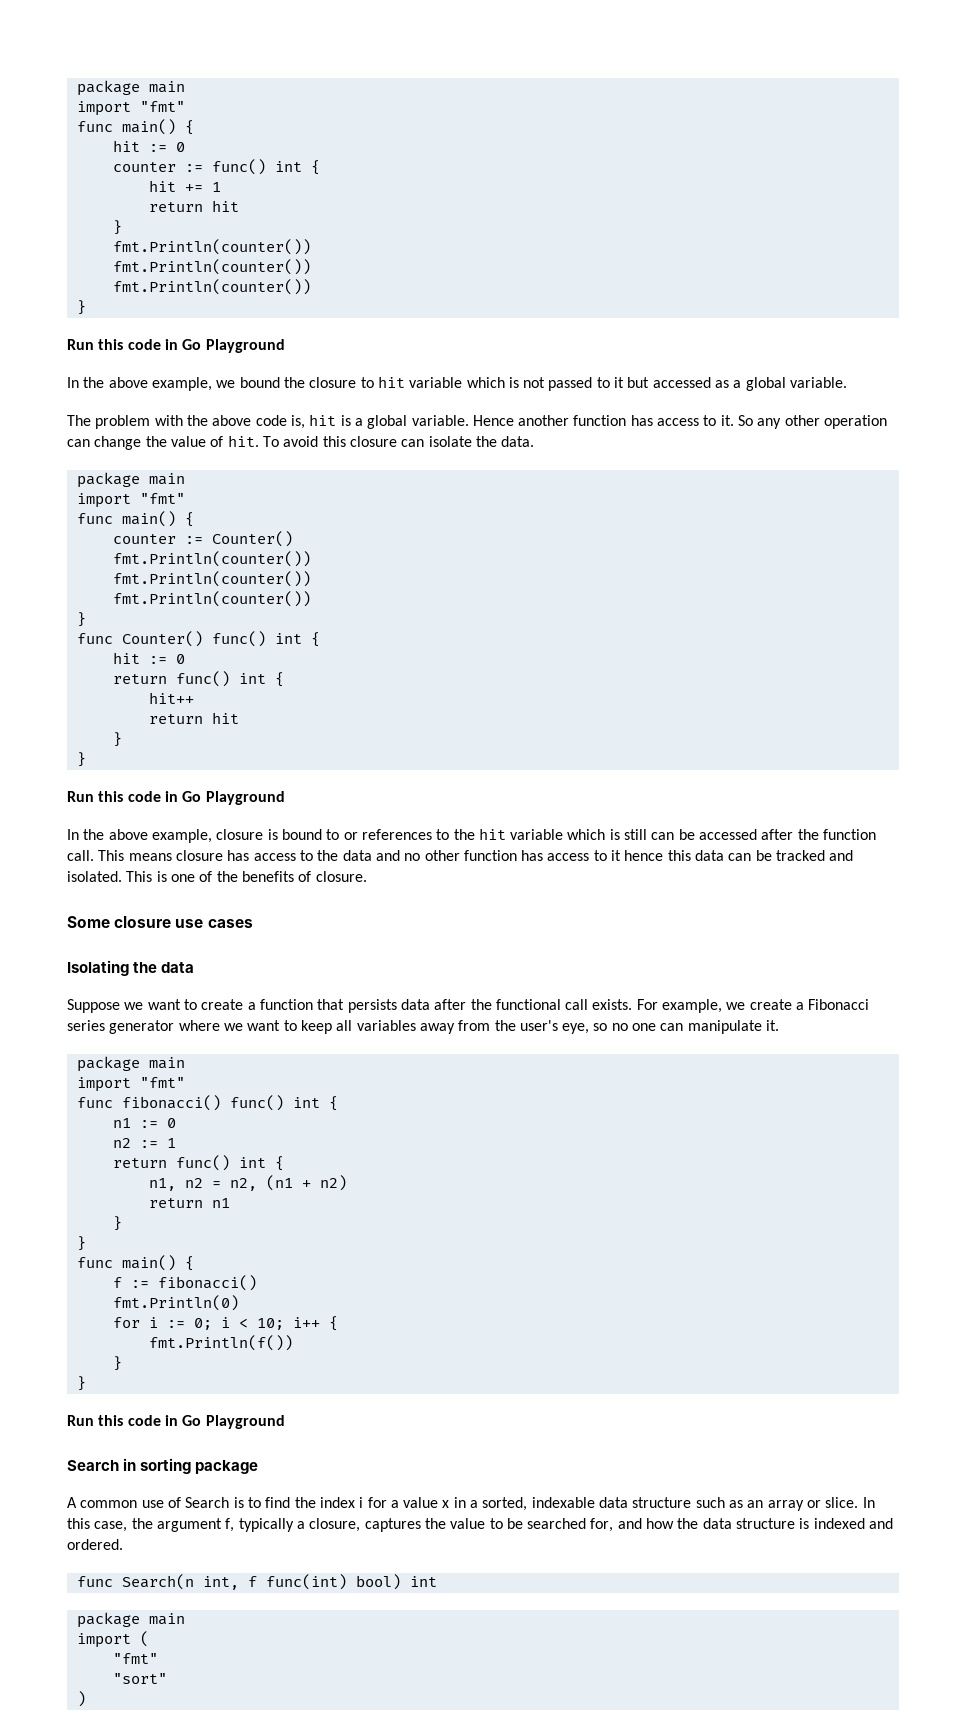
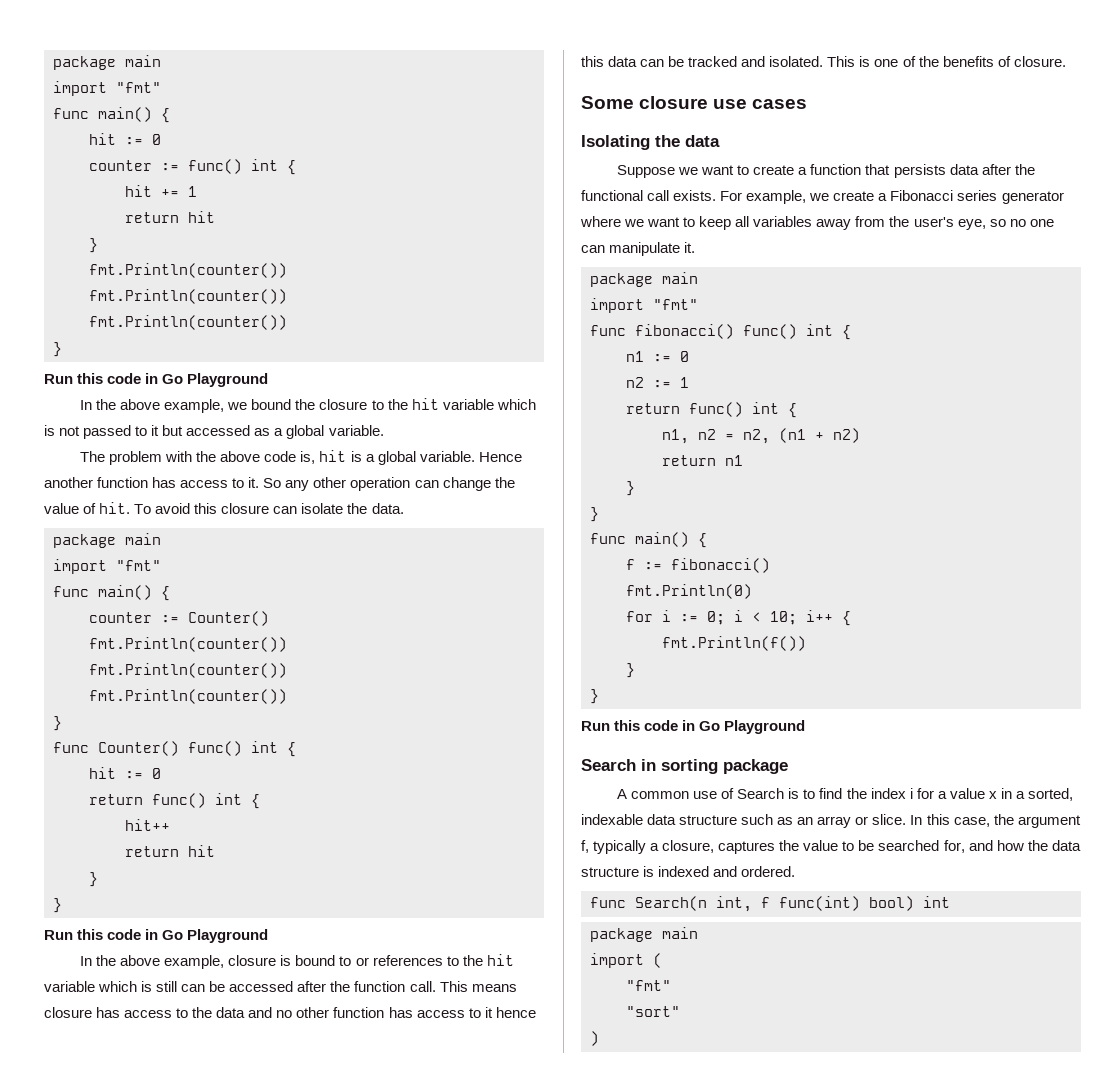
- In the above example, we bound the closure to hit variable which is not passed to it but accessed as a global variable.
+ In the above example, we bound the closure to the hit variable which is not passed to it but accessed as a global variable.

